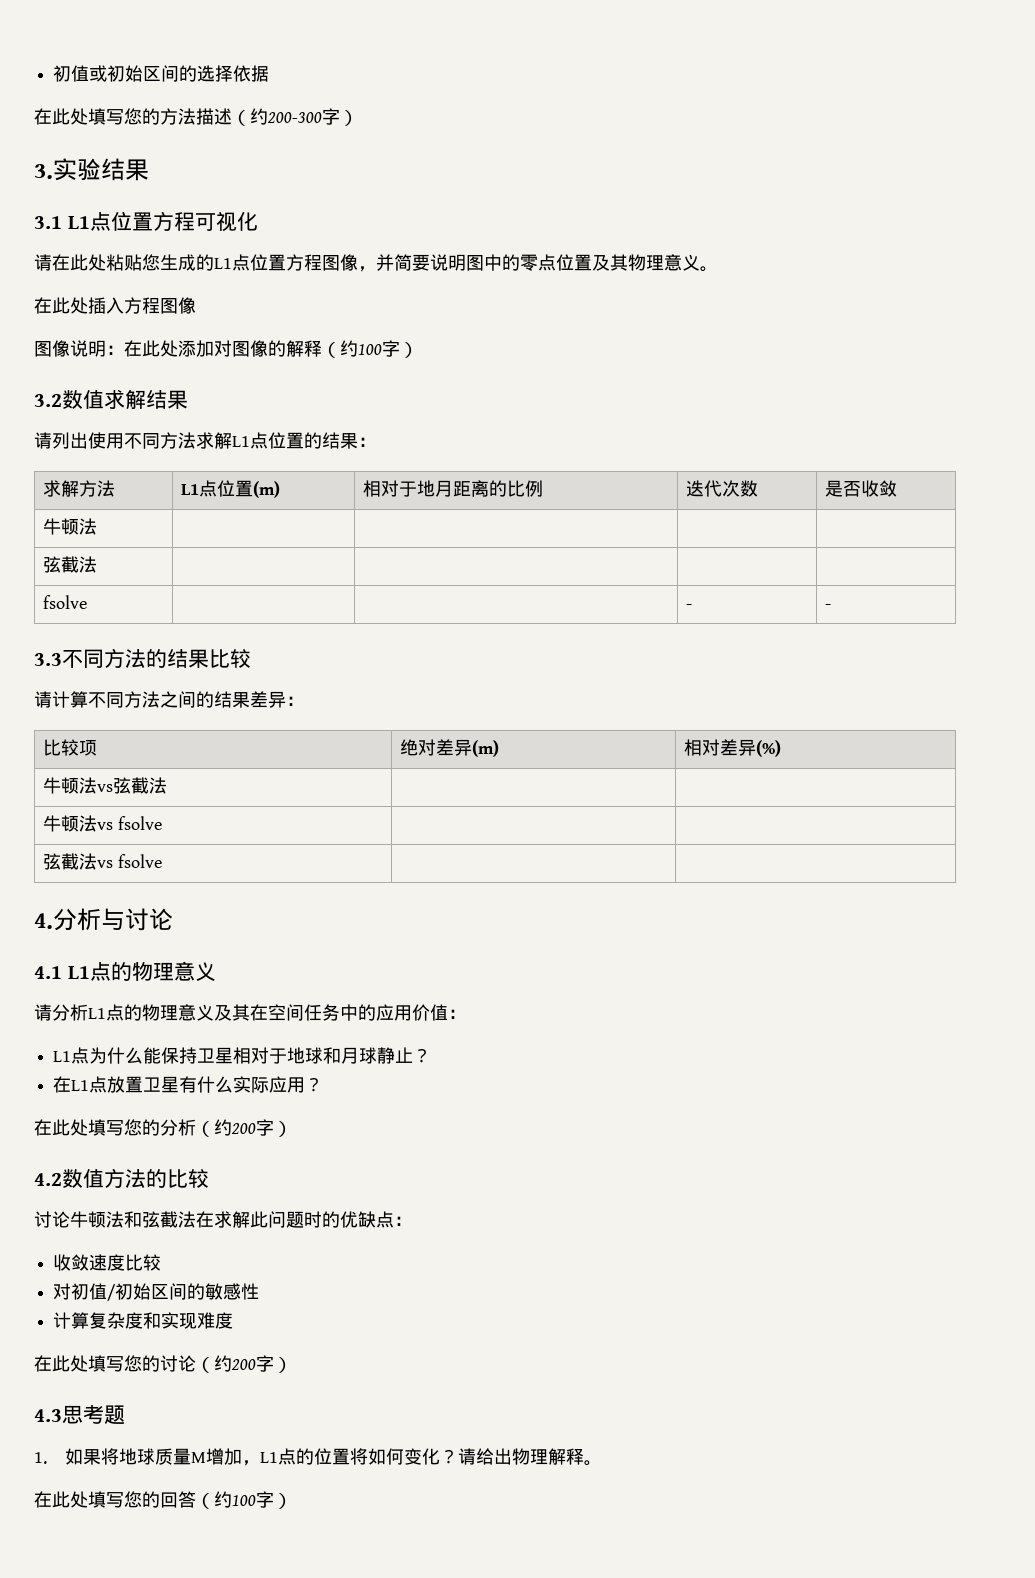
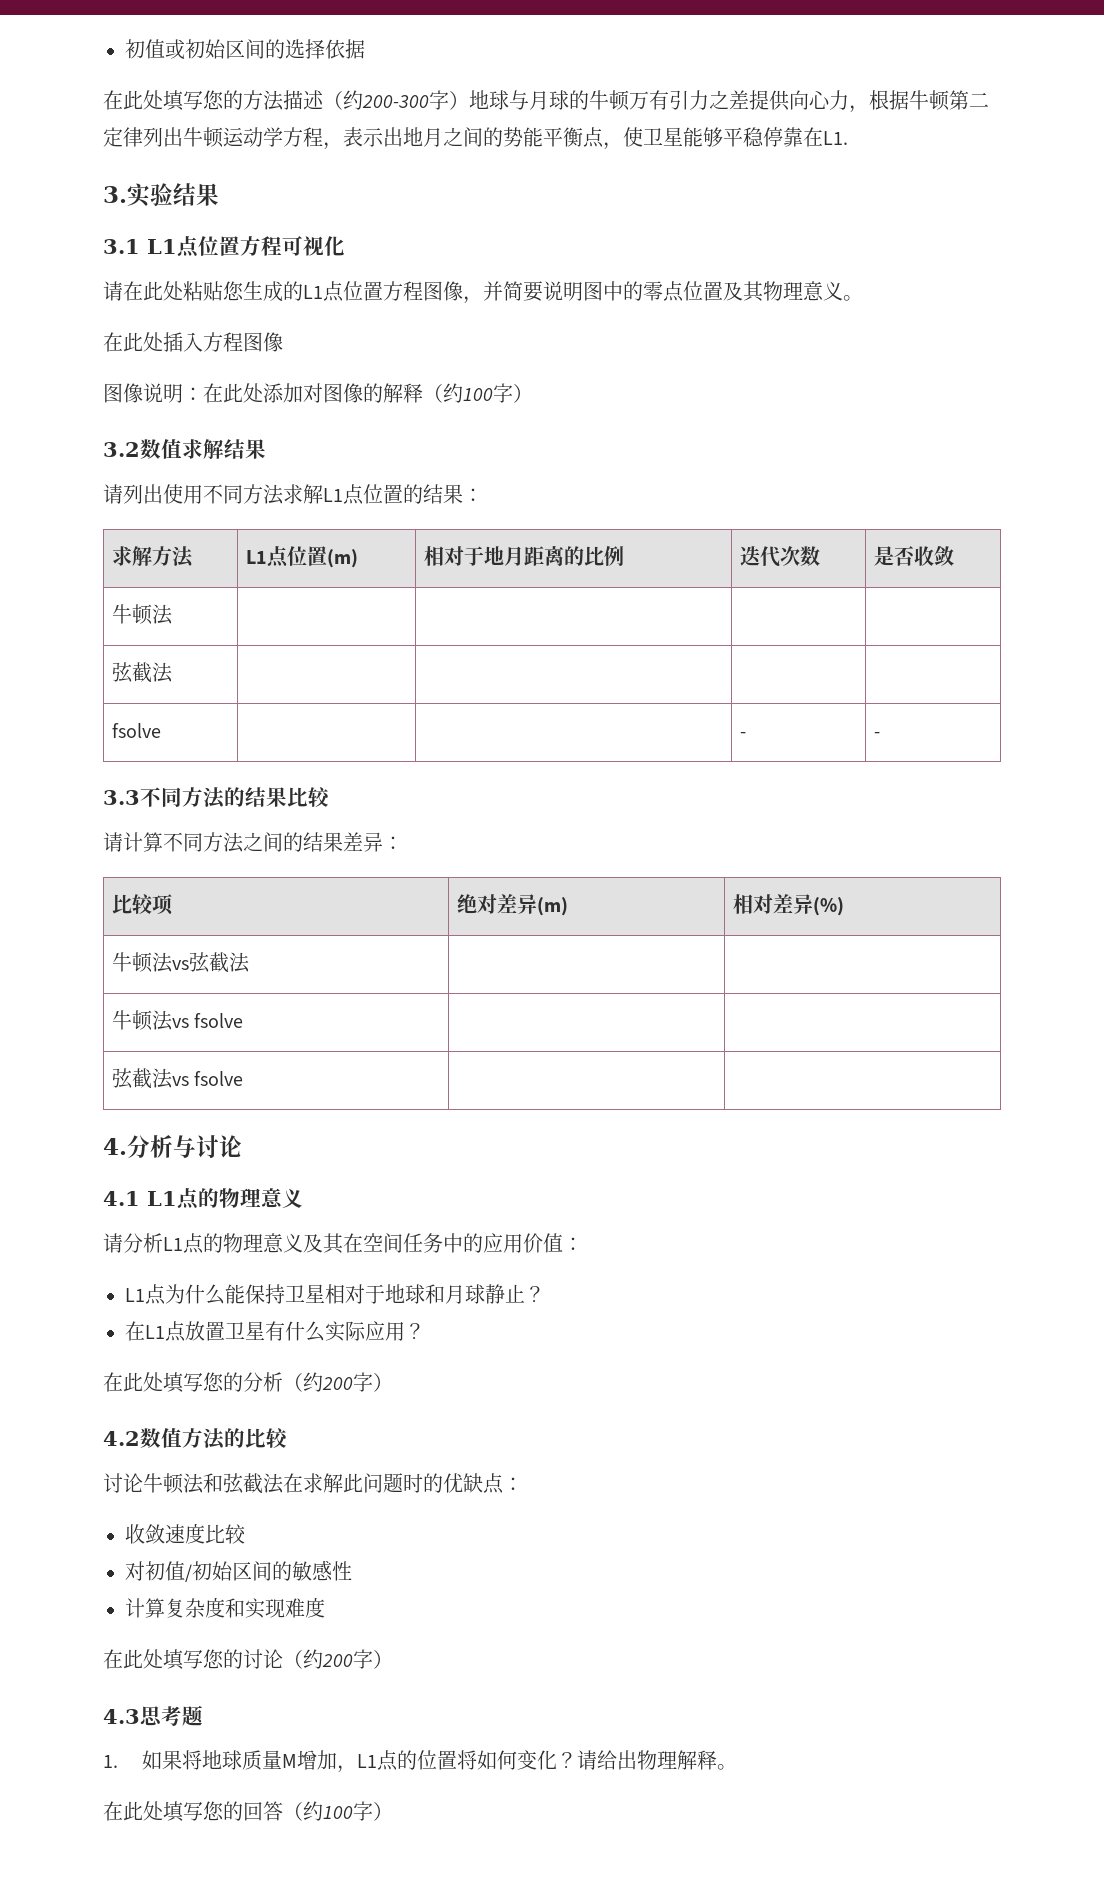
- 在此处填写您的方法描述（约200-300字）
+ 在此处填写您的方法描述（约200-300字）地球与月球的牛顿万有引力之差提供向心力，根据牛顿第二定律列出牛顿运动学方程，表示出地月之间的势能平衡点，使卫星能够平稳停靠在L1.

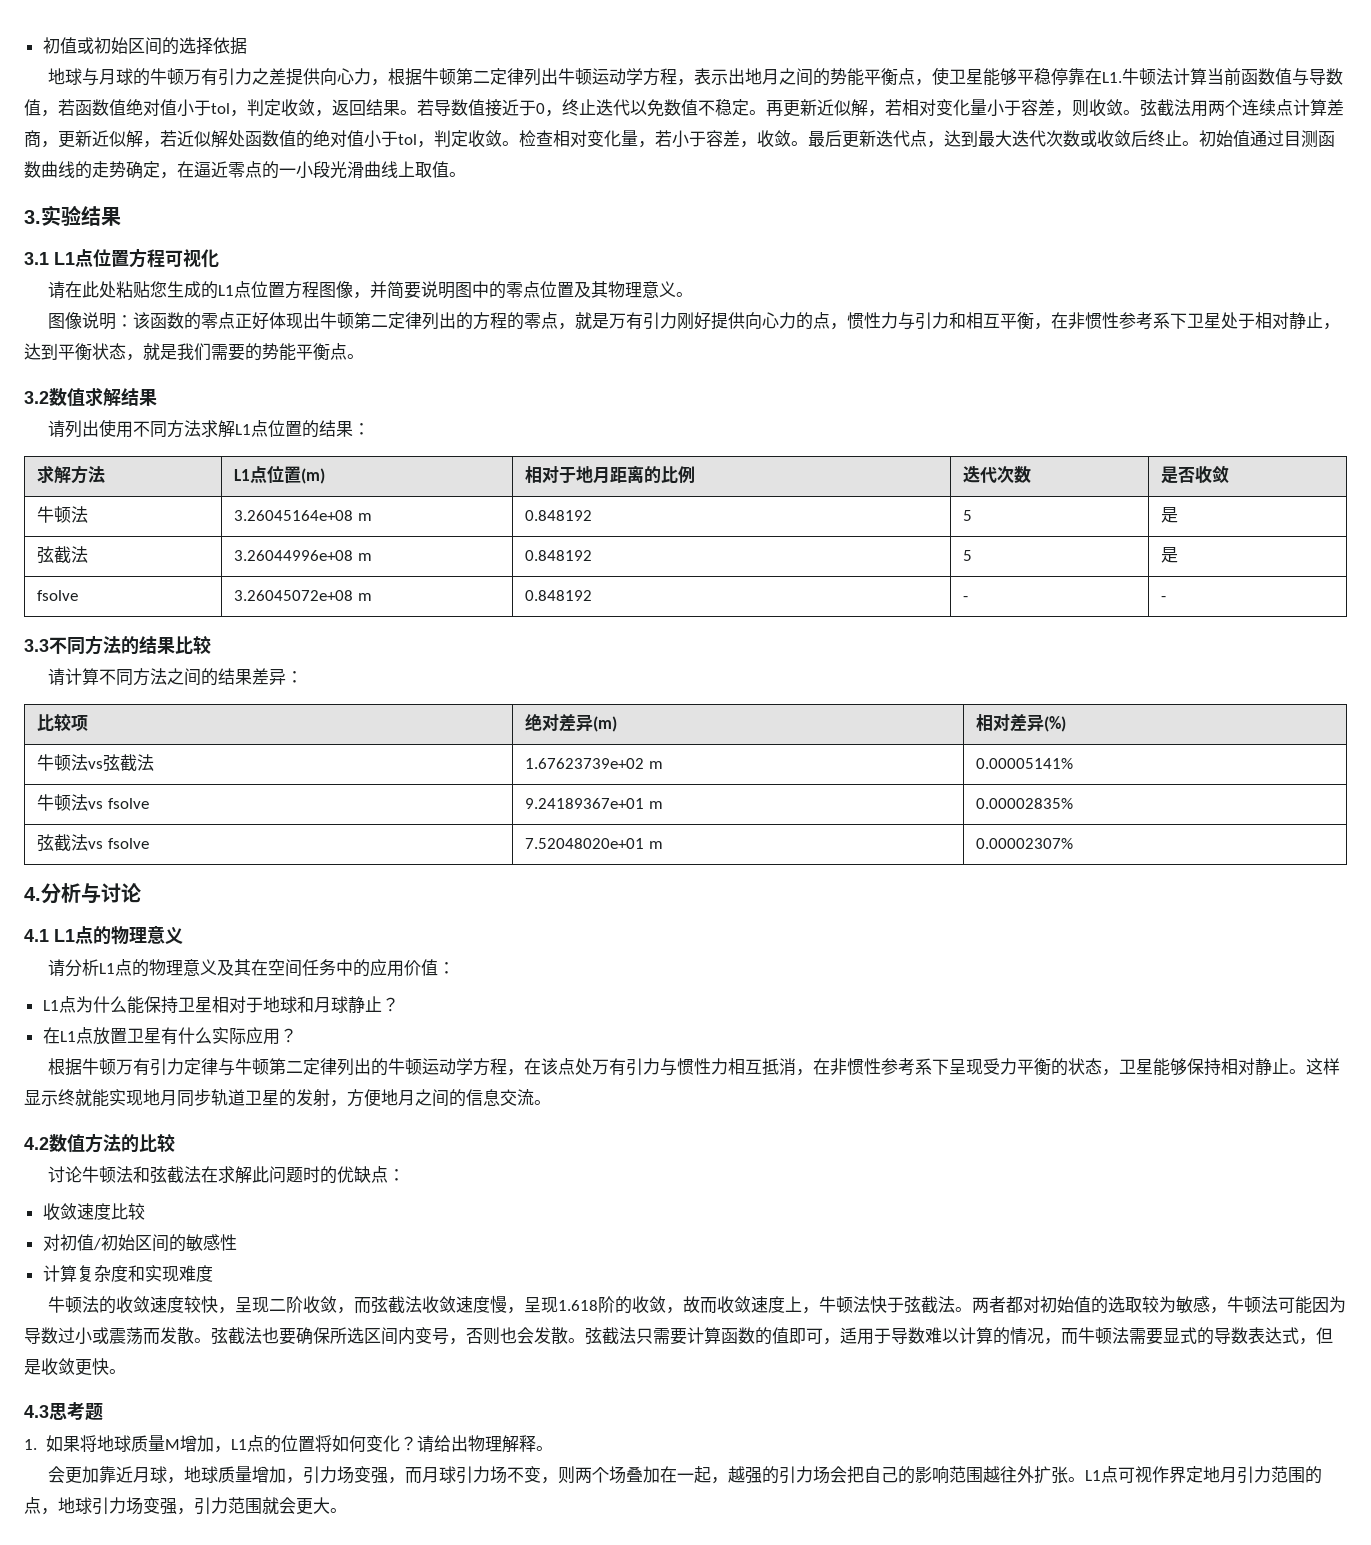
- 在此处填写您的方法描述（约200-300字）地球与月球的牛顿万有引力之差提供向心力，根据牛顿第二定律列出牛顿运动学方程，表示出地月之间的势能平衡点，使卫星能够平稳停靠在L1.
+ 地球与月球的牛顿万有引力之差提供向心力，根据牛顿第二定律列出牛顿运动学方程，表示出地月之间的势能平衡点，使卫星能够平稳停靠在L1.牛顿法计算当前函数值与导数值，若函数值绝对值小于tol，判定收敛，返回结果。若导数值接近于0，终止迭代以免数值不稳定。再更新近似解，若相对变化量小于容差，则收敛。弦截法用两个连续点计算差商，更新近似解，若近似解处函数值的绝对值小于tol，判定收敛。检查相对变化量，若小于容差，收敛。最后更新迭代点，达到最大迭代次数或收敛后终止。初始值通过目测函数曲线的走势确定，在逼近零点的一小段光滑曲线上取值。
- 在此处插入方程图像
- 图像说明：在此处添加对图像的解释（约100字）
+ 图像说明：该函数的零点正好体现出牛顿第二定律列出的方程的零点，就是万有引力刚好提供向心力的点，惯性力与引力和相互平衡，在非惯性参考系下卫星处于相对静止，达到平衡状态，就是我们需要的势能平衡点。
- 牛顿法 | | | |
- 弦截法 | | | |
- fsolve | | | - | -
+ 牛顿法 | 3.26045164e+08 m | 0.848192 | 5 | 是
+ 弦截法 | 3.26044996e+08 m | 0.848192 | 5 | 是
+ fsolve | 3.26045072e+08 m | 0.848192 | - | -
- 牛顿法vs弦截法 | |
+ 牛顿法vs弦截法 | 1.67623739e+02 m | 0.00005141%
- 牛顿法vs fsolve | |
+ 牛顿法vs fsolve | 9.24189367e+01 m | 0.00002835%
- 弦截法vs fsolve | |
+ 弦截法vs fsolve | 7.52048020e+01 m | 0.00002307%
- 在此处填写您的分析（约200字）
+ 根据牛顿万有引力定律与牛顿第二定律列出的牛顿运动学方程，在该点处万有引力与惯性力相互抵消，在非惯性参考系下呈现受力平衡的状态，卫星能够保持相对静止。这样显示终就能实现地月同步轨道卫星的发射，方便地月之间的信息交流。
- 在此处填写您的讨论（约200字）
+ 牛顿法的收敛速度较快，呈现二阶收敛，而弦截法收敛速度慢，呈现1.618阶的收敛，故而收敛速度上，牛顿法快于弦截法。两者都对初始值的选取较为敏感，牛顿法可能因为导数过小或震荡而发散。弦截法也要确保所选区间内变号，否则也会发散。弦截法只需要计算函数的值即可，适用于导数难以计算的情况，而牛顿法需要显式的导数表达式，但是收敛更快。
- 在此处填写您的回答（约100字）
+ 会更加靠近月球，地球质量增加，引力场变强，而月球引力场不变，则两个场叠加在一起，越强的引力场会把自己的影响范围越往外扩张。L1点可视作界定地月引力范围的点，地球引力场变强，引力范围就会更大。

